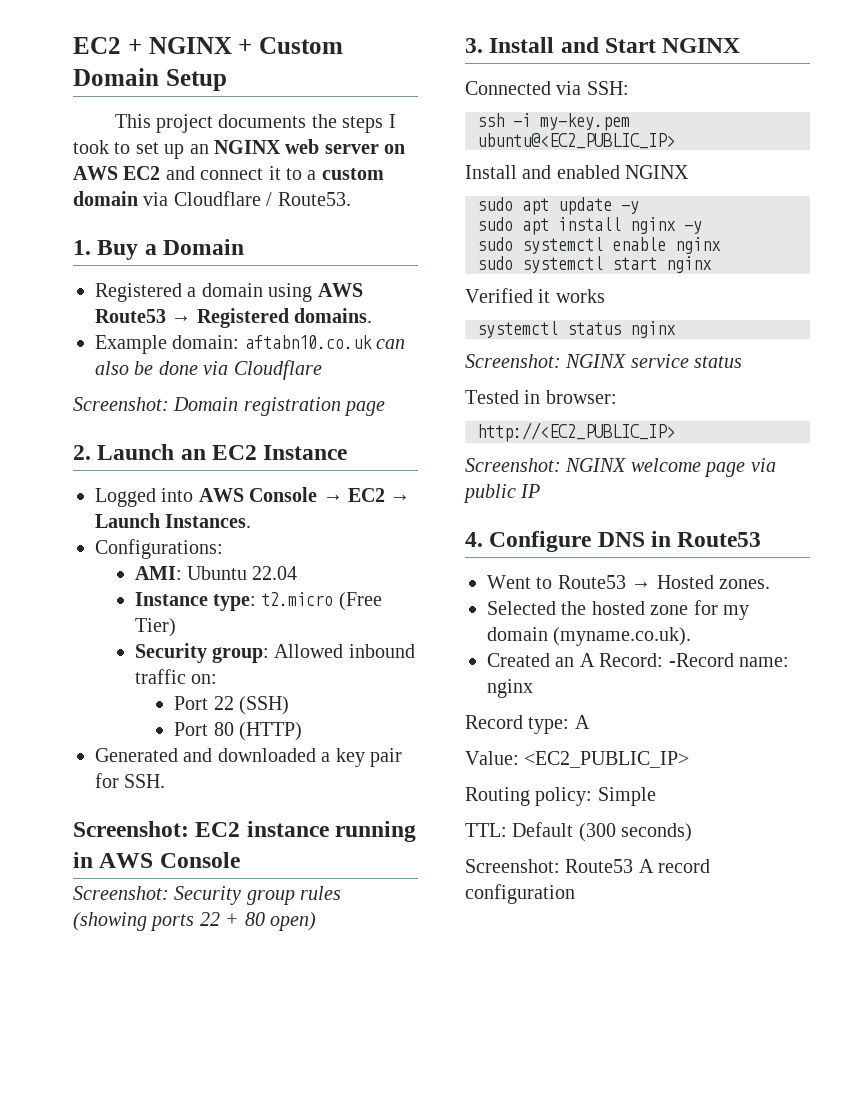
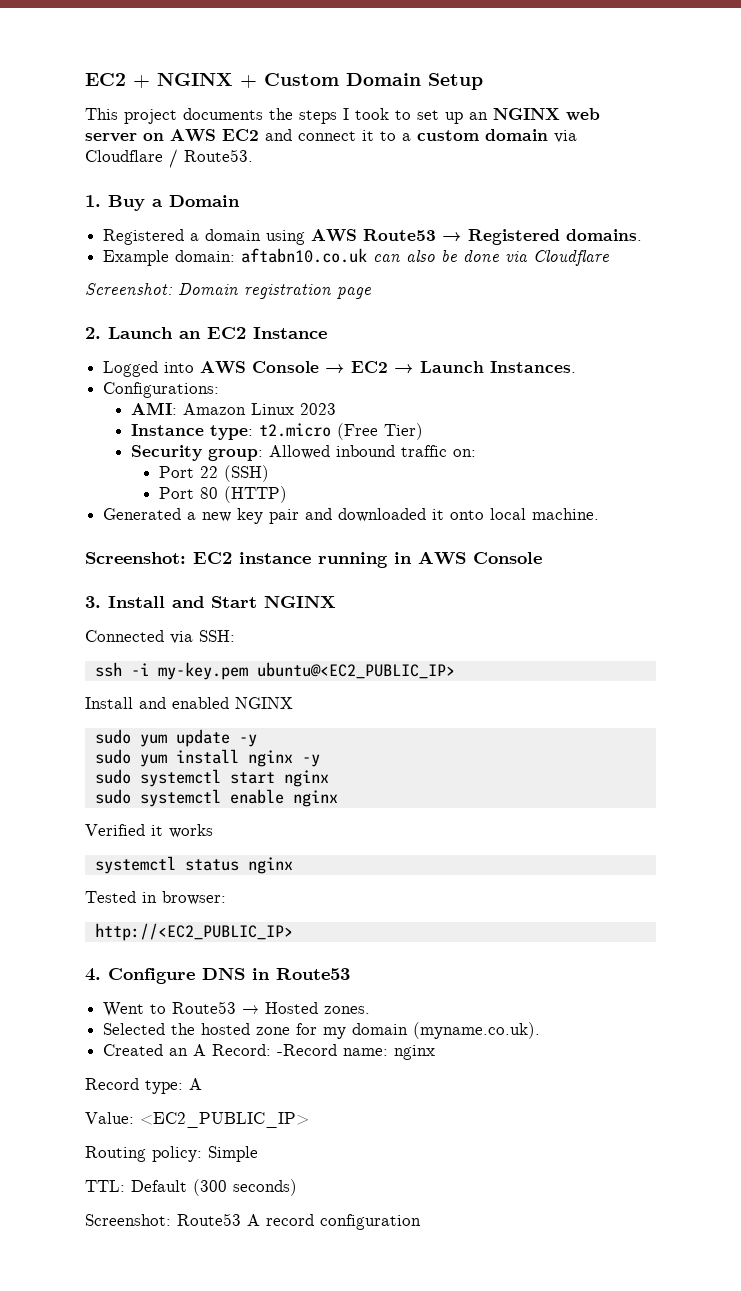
- AMI: Ubuntu 22.04
+ AMI: Amazon Linux 2023
- Generated and downloaded a key pair for SSH.
+ Generated a new key pair and downloaded it onto local machine.
- Screenshot: Security group rules (showing ports 22 + 80 open)
- sudo apt update -y
+ sudo yum update -y
- sudo apt install nginx -y
+ sudo yum install nginx -y
- sudo systemctl enable nginx
+ sudo systemctl start nginx
- sudo systemctl start nginx
+ sudo systemctl enable nginx
- Screenshot: NGINX service status
- Screenshot: NGINX welcome page via public IP

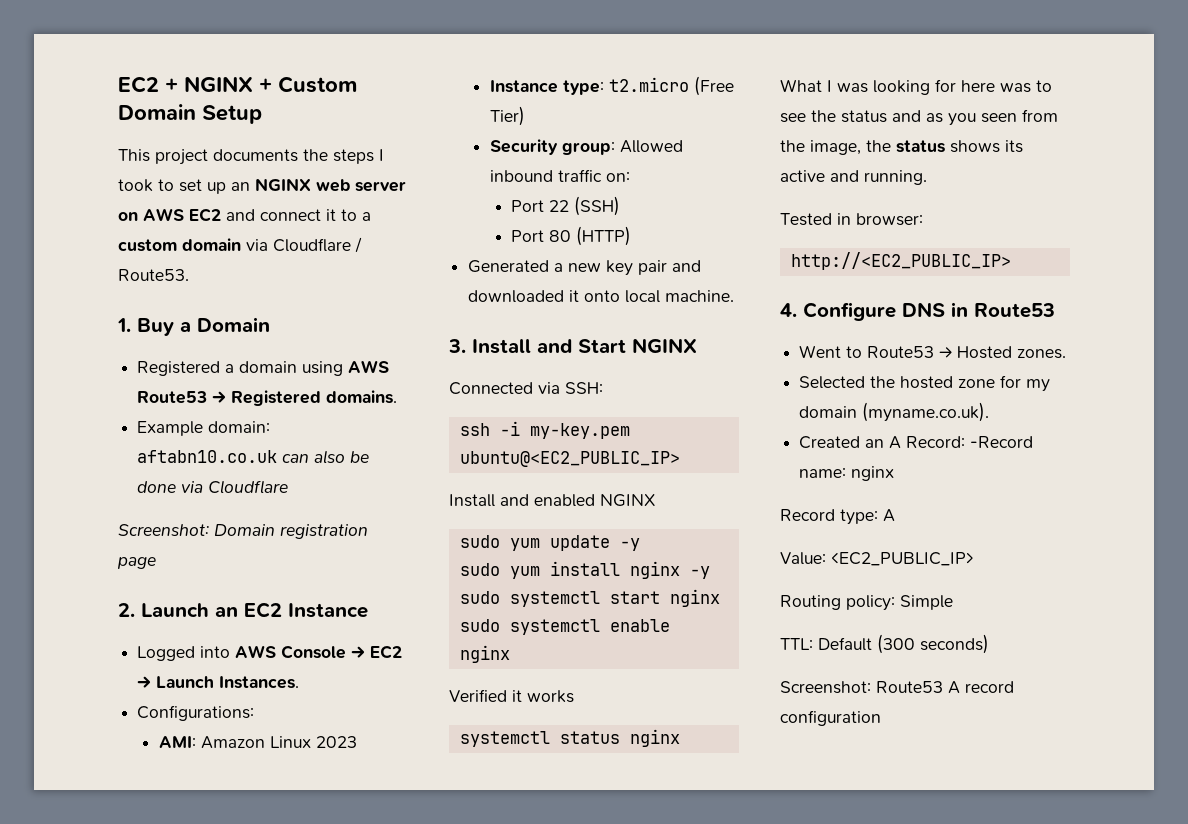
- Screenshot: EC2 instance running in AWS Console
+ What I was looking for here was to see the status and as you seen from the image, the status shows its active and running.

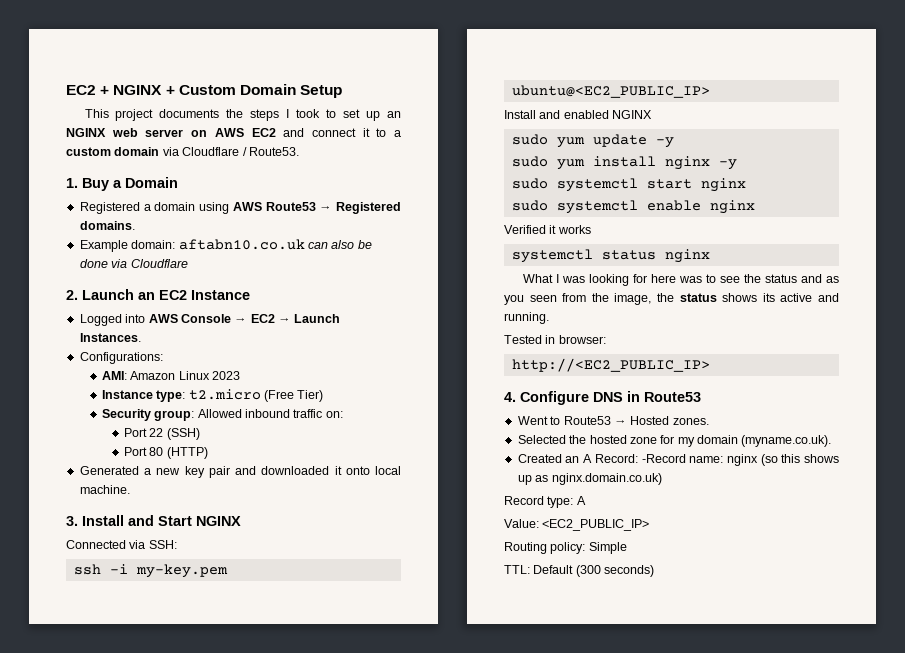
- Screenshot: Domain registration page
- Created an A Record: -Record name: nginx
+ Created an A Record: -Record name: nginx (so this shows up as nginx.domain.co.uk)
- Screenshot: Route53 A record configuration

